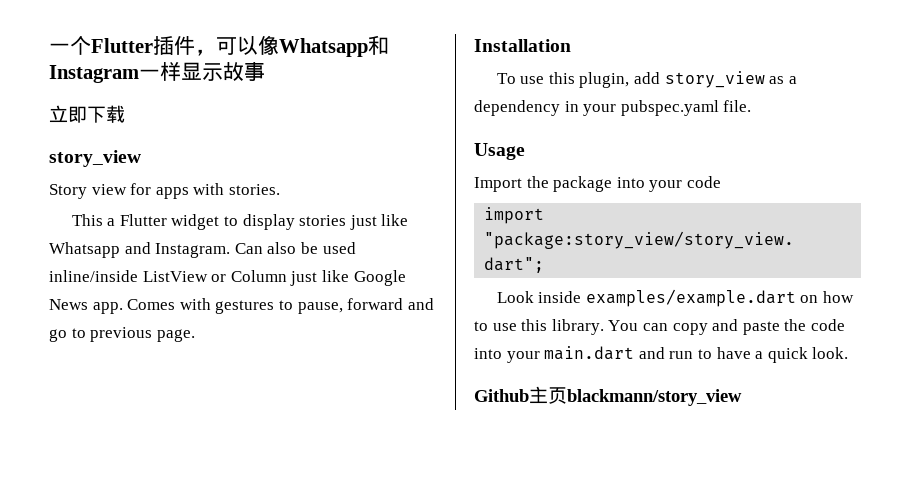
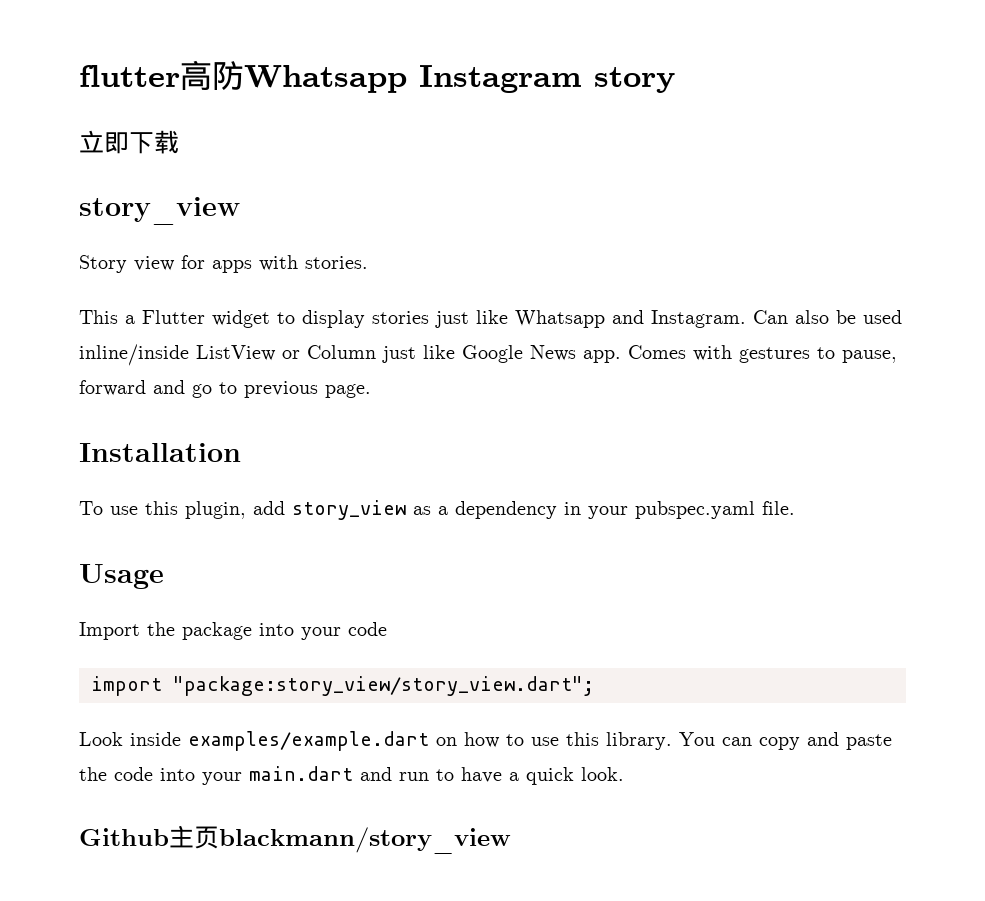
- 一个Flutter插件，可以像Whatsapp和Instagram一样显示故事
+ flutter高防Whatsapp Instagram story

